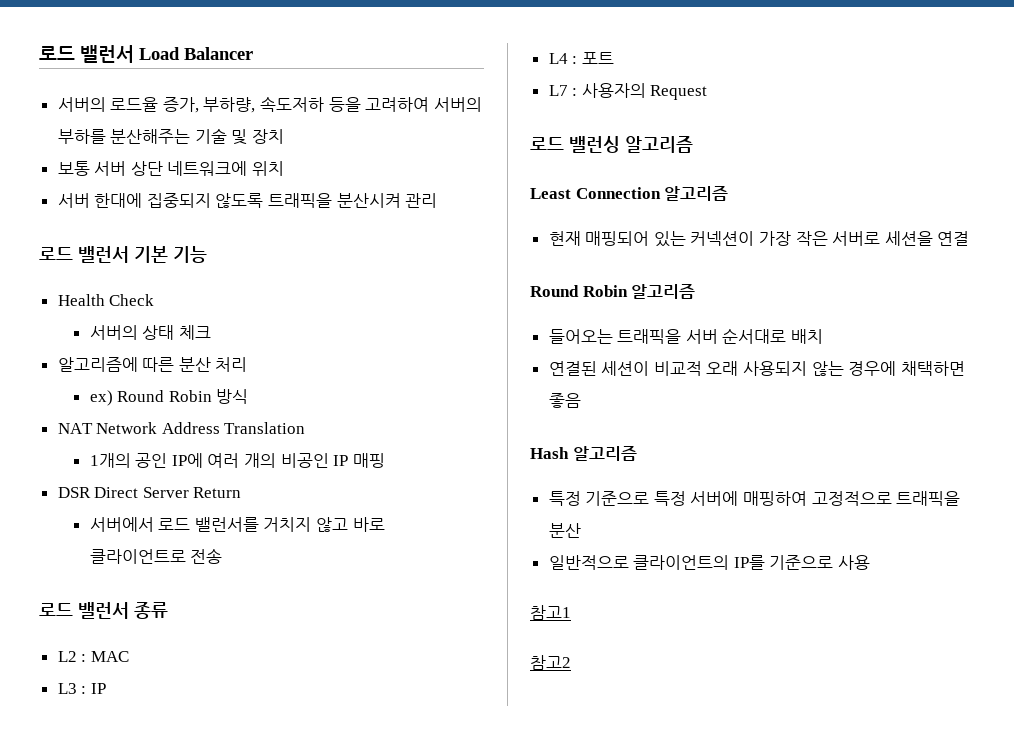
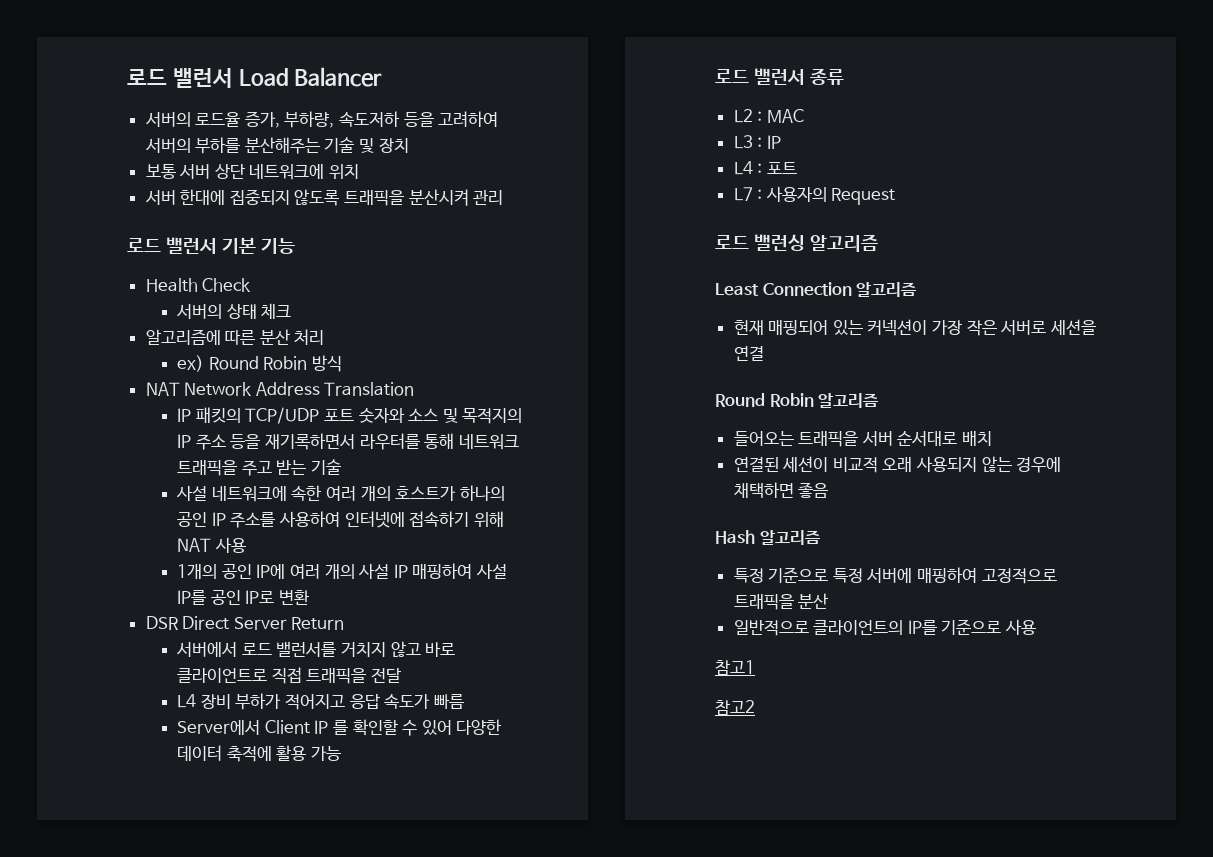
+ IP 패킷의 TCP/UDP 포트 숫자와 소스 및 목적지의 IP 주소 등을 재기록하면서 라우터를 통해 네트워크 트래픽을 주고 받는 기술
+ 사설 네트워크에 속한 여러 개의 호스트가 하나의 공인 IP 주소를 사용하여 인터넷에 접속하기 위해 NAT 사용
- 1개의 공인 IP에 여러 개의 비공인 IP 매핑
+ 1개의 공인 IP에 여러 개의 사설 IP 매핑하여 사설 IP를 공인 IP로 변환
- 서버에서 로드 밸런서를 거치지 않고 바로 클라이언트로 전송
+ 서버에서 로드 밸런서를 거치지 않고 바로 클라이언트로 직접 트래픽을 전달
+ L4 장비 부하가 적어지고 응답 속도가 빠름
+ Server에서 Client IP 를 확인할 수 있어 다양한 데이터 축적에 활용 가능

